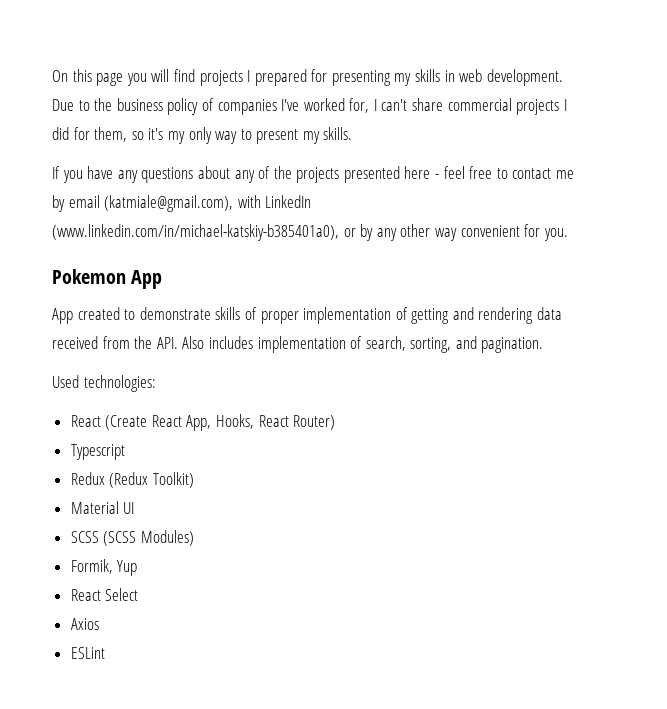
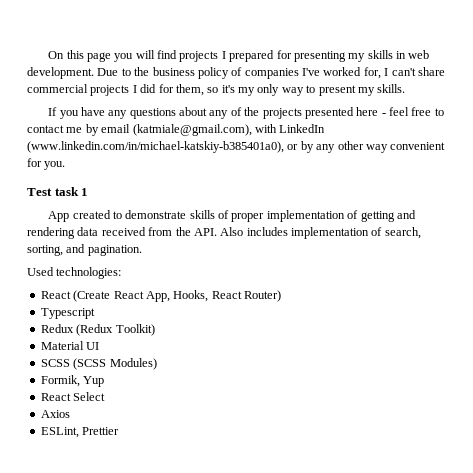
- Pokemon App
+ Test task 1
- ESLint
+ ESLint, Prettier

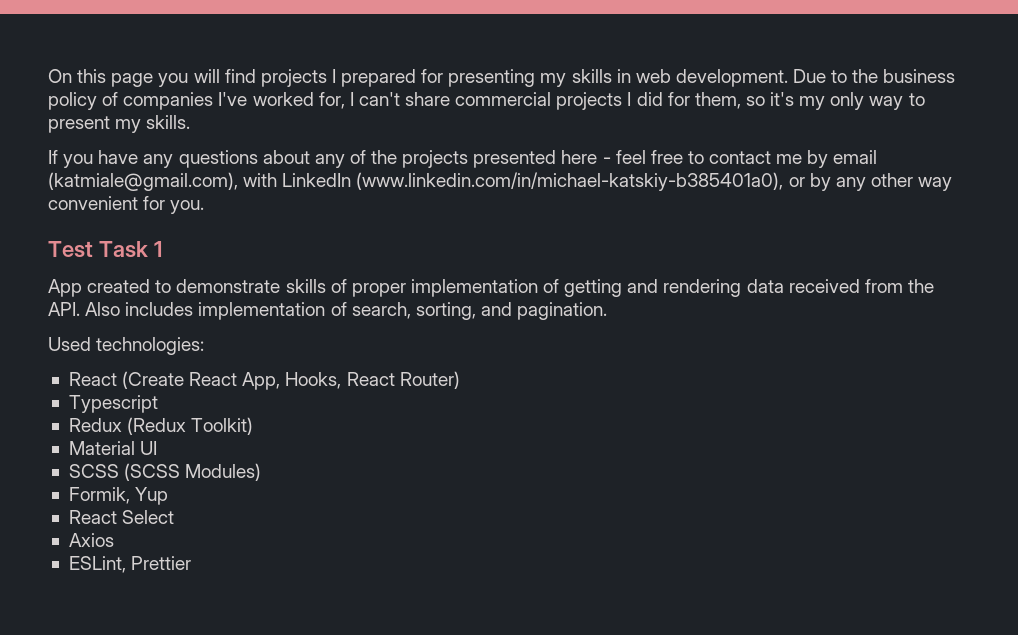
- Test task 1
+ Test Task 1

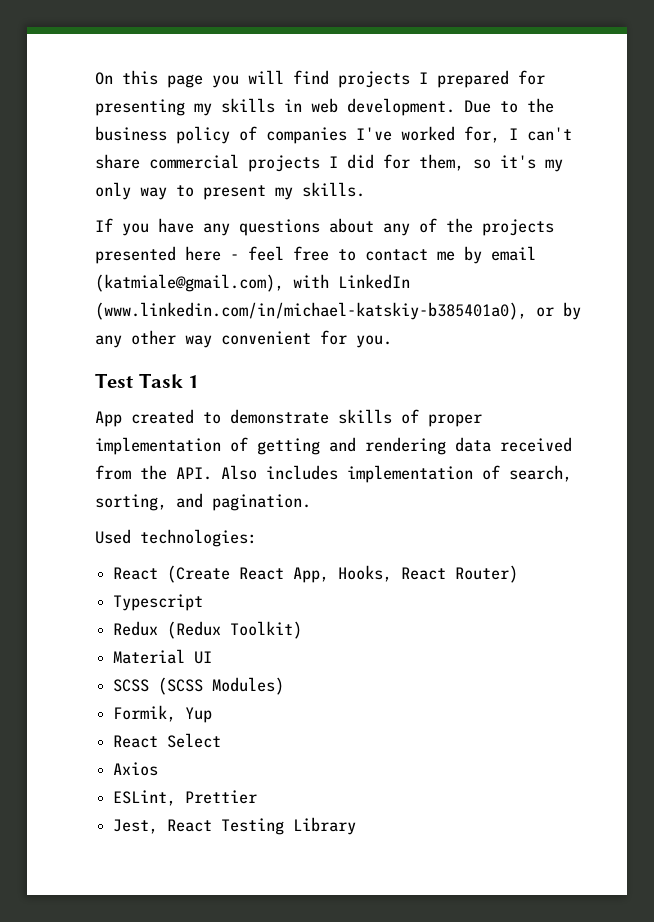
+ Jest, React Testing Library

